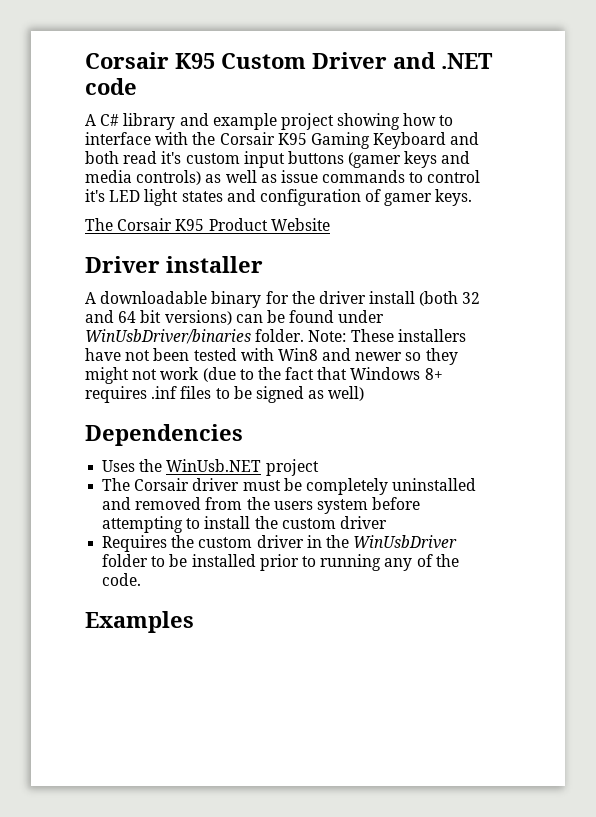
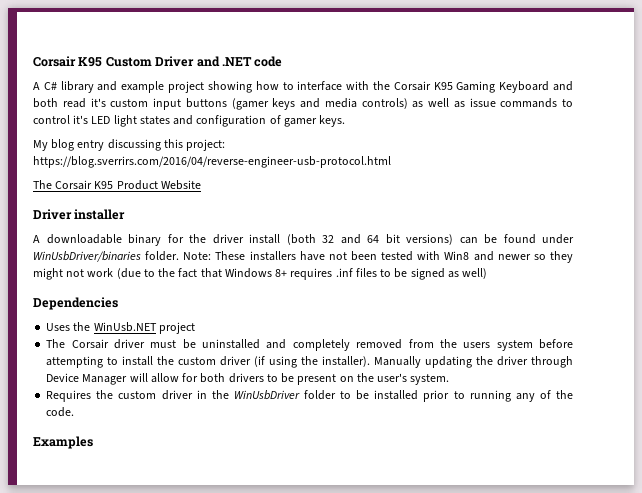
+ My blog entry discussing this project: https://blog.sverrirs.com/2016/04/reverse-engineer-usb-protocol.html
- The Corsair driver must be completely uninstalled and removed from the users system before attempting to install the custom driver
+ The Corsair driver must be uninstalled and completely removed from the users system before attempting to install the custom driver (if using the installer). Manually updating the driver through Device Manager will allow for both drivers to be present on the user's system.

